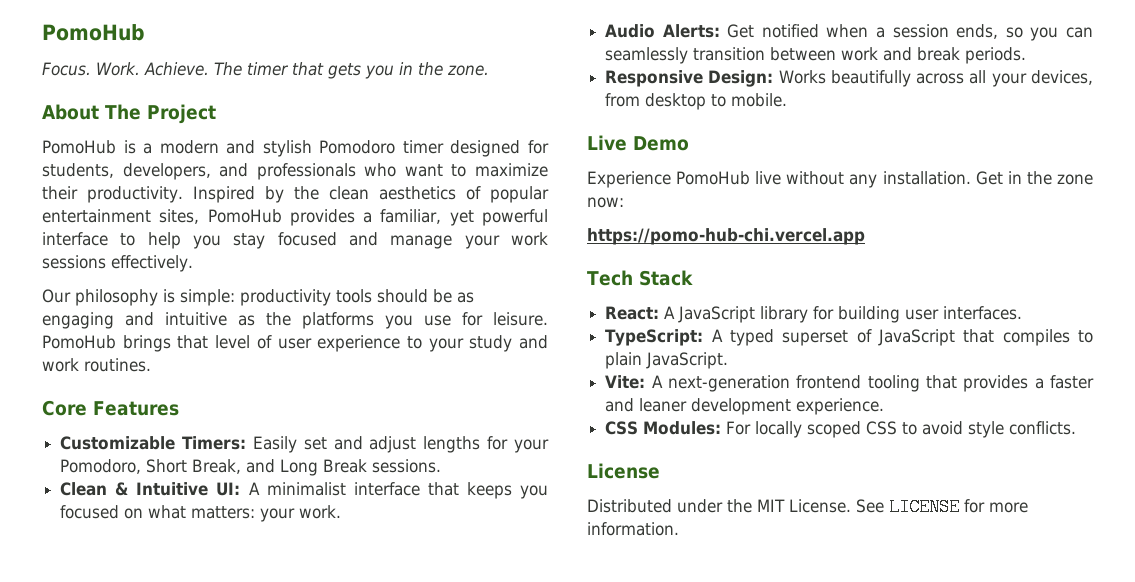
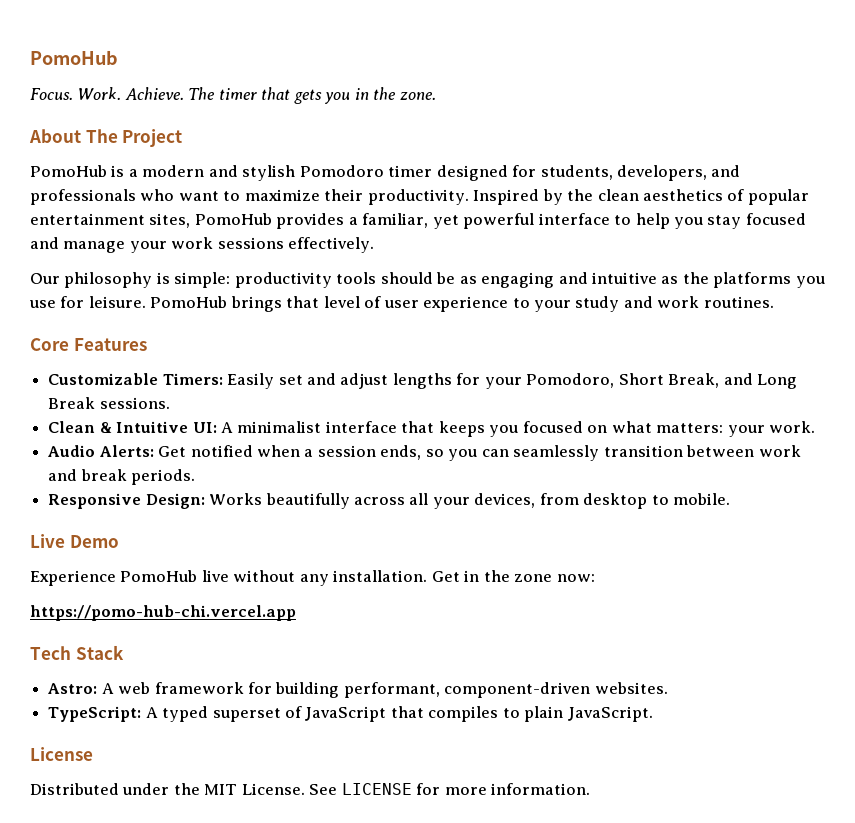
- React: A JavaScript library for building user interfaces.
+ Astro: A web framework for building performant, component-driven websites.
- Vite: A next-generation frontend tooling that provides a faster and leaner development experience.
- CSS Modules: For locally scoped CSS to avoid style conflicts.

